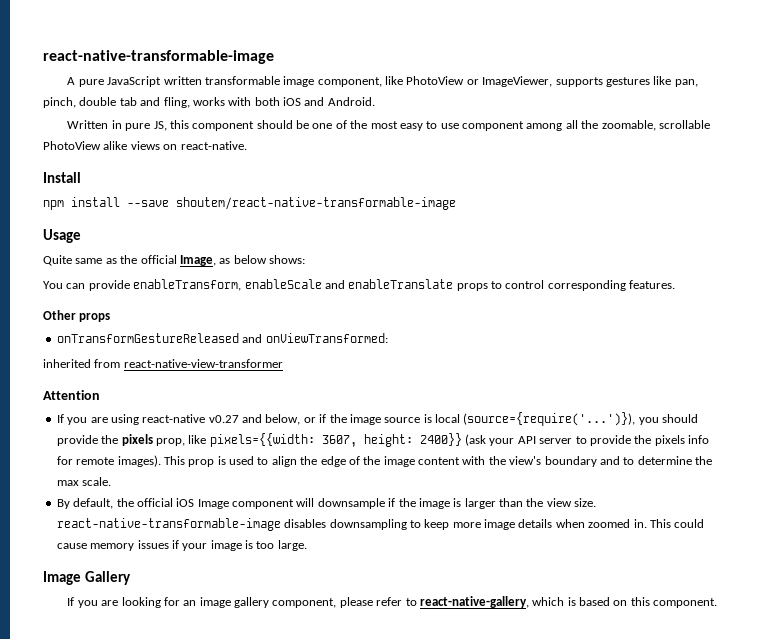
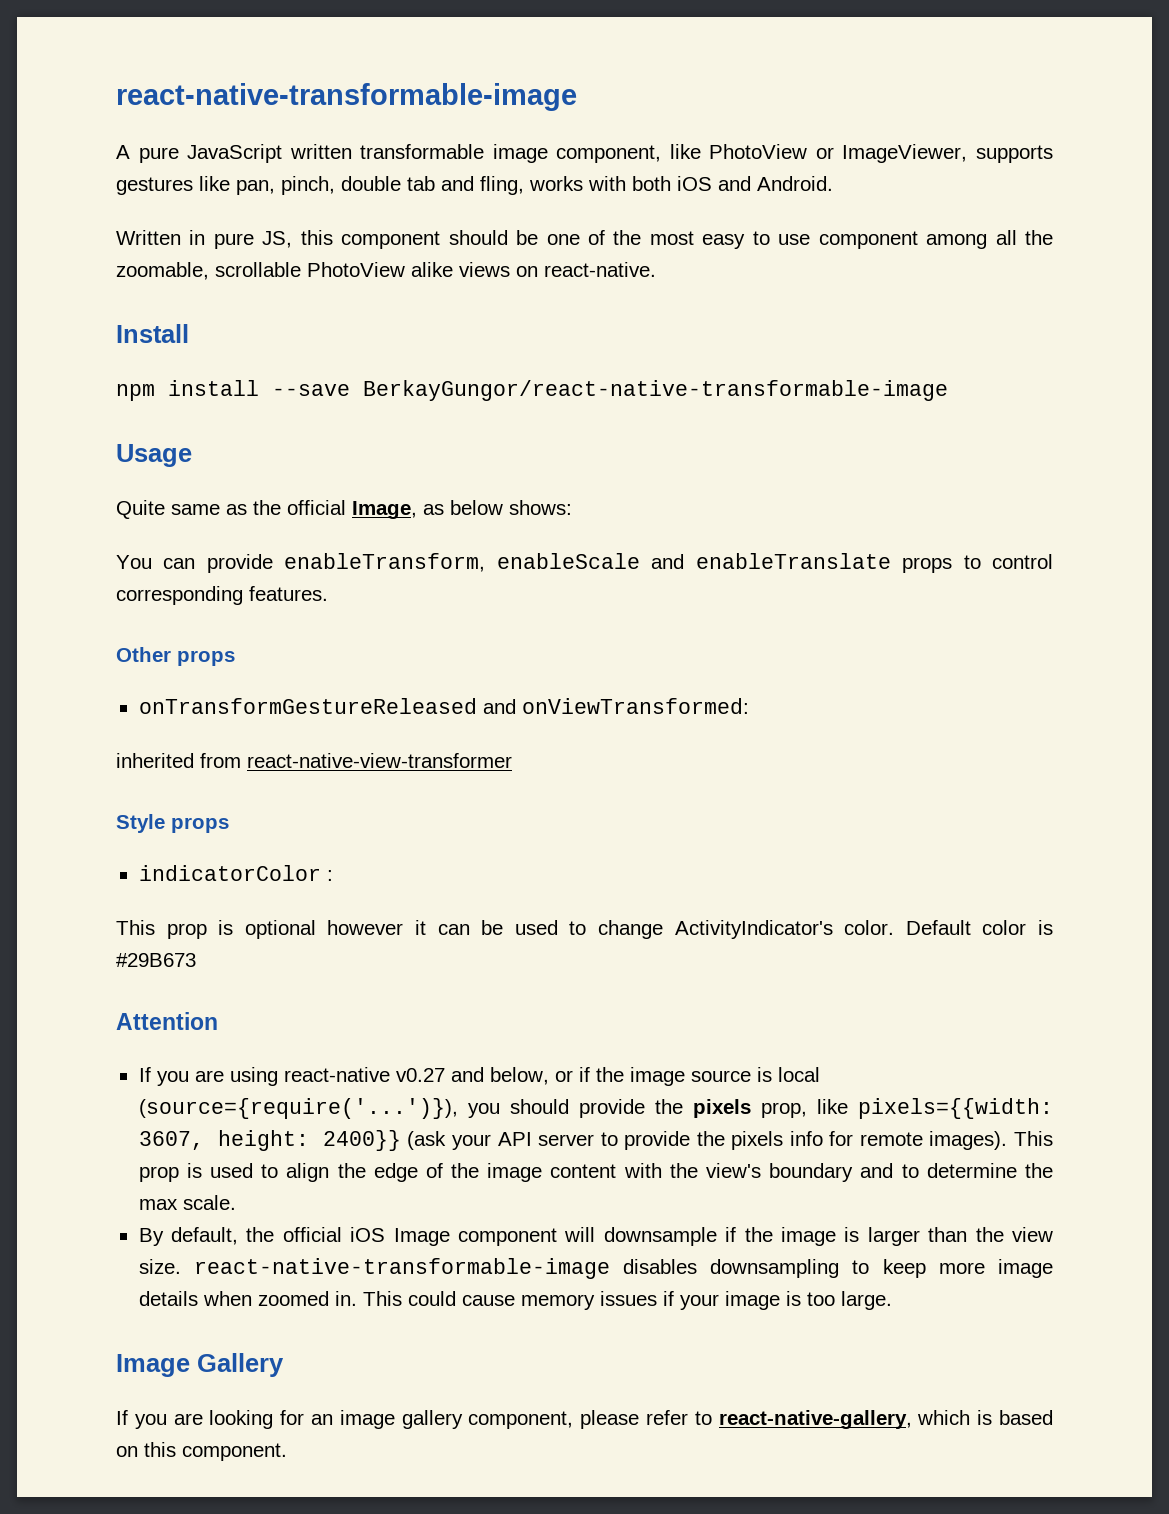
- npm install --save shoutem/react-native-transformable-image
+ npm install --save BerkayGungor/react-native-transformable-image
+ Style props
+ indicatorColor :
+ This prop is optional however it can be used to change ActivityIndicator's color. Default color is #29B673

